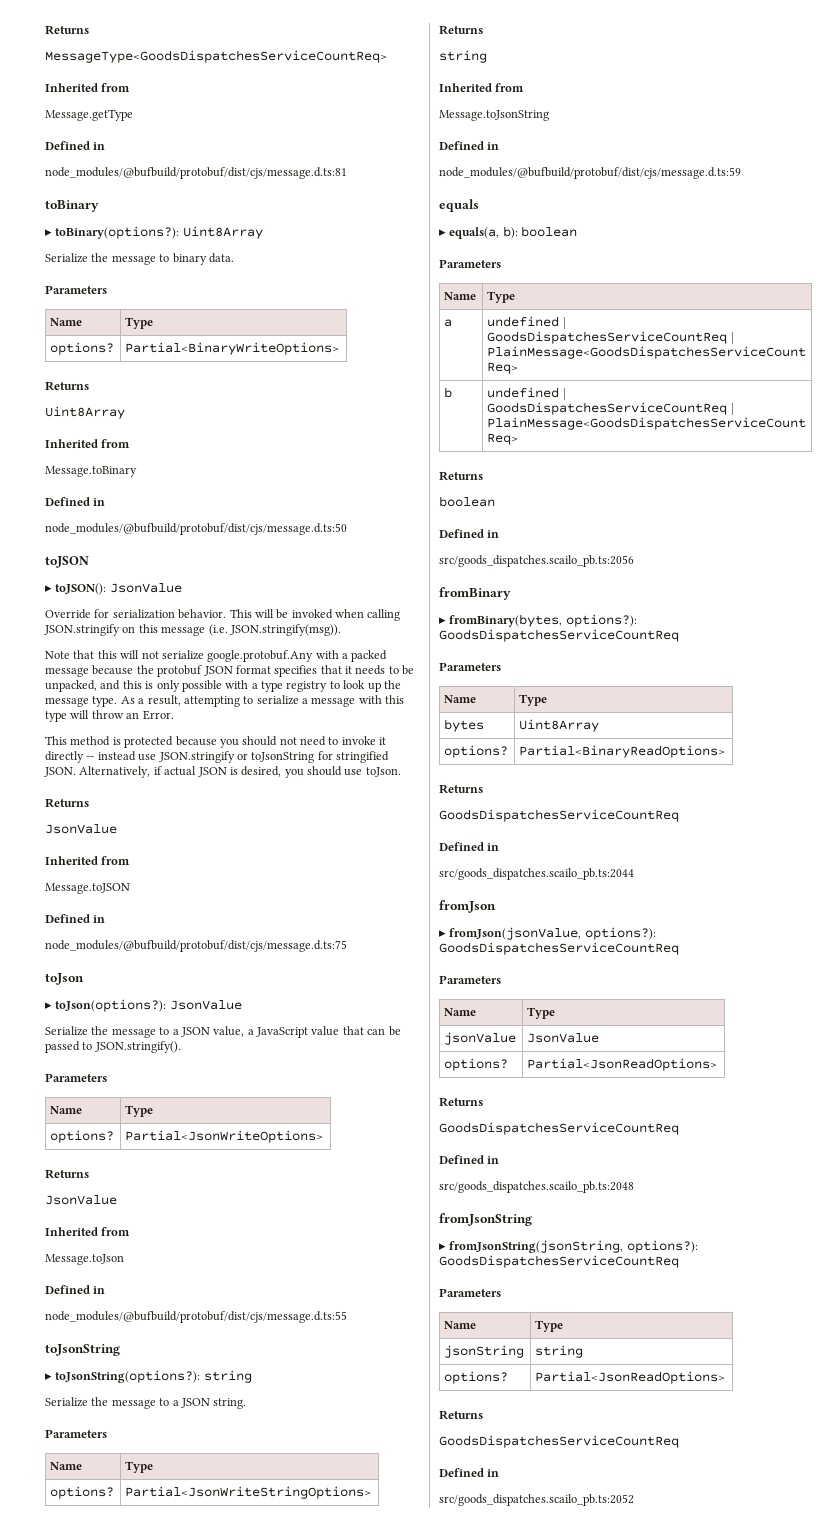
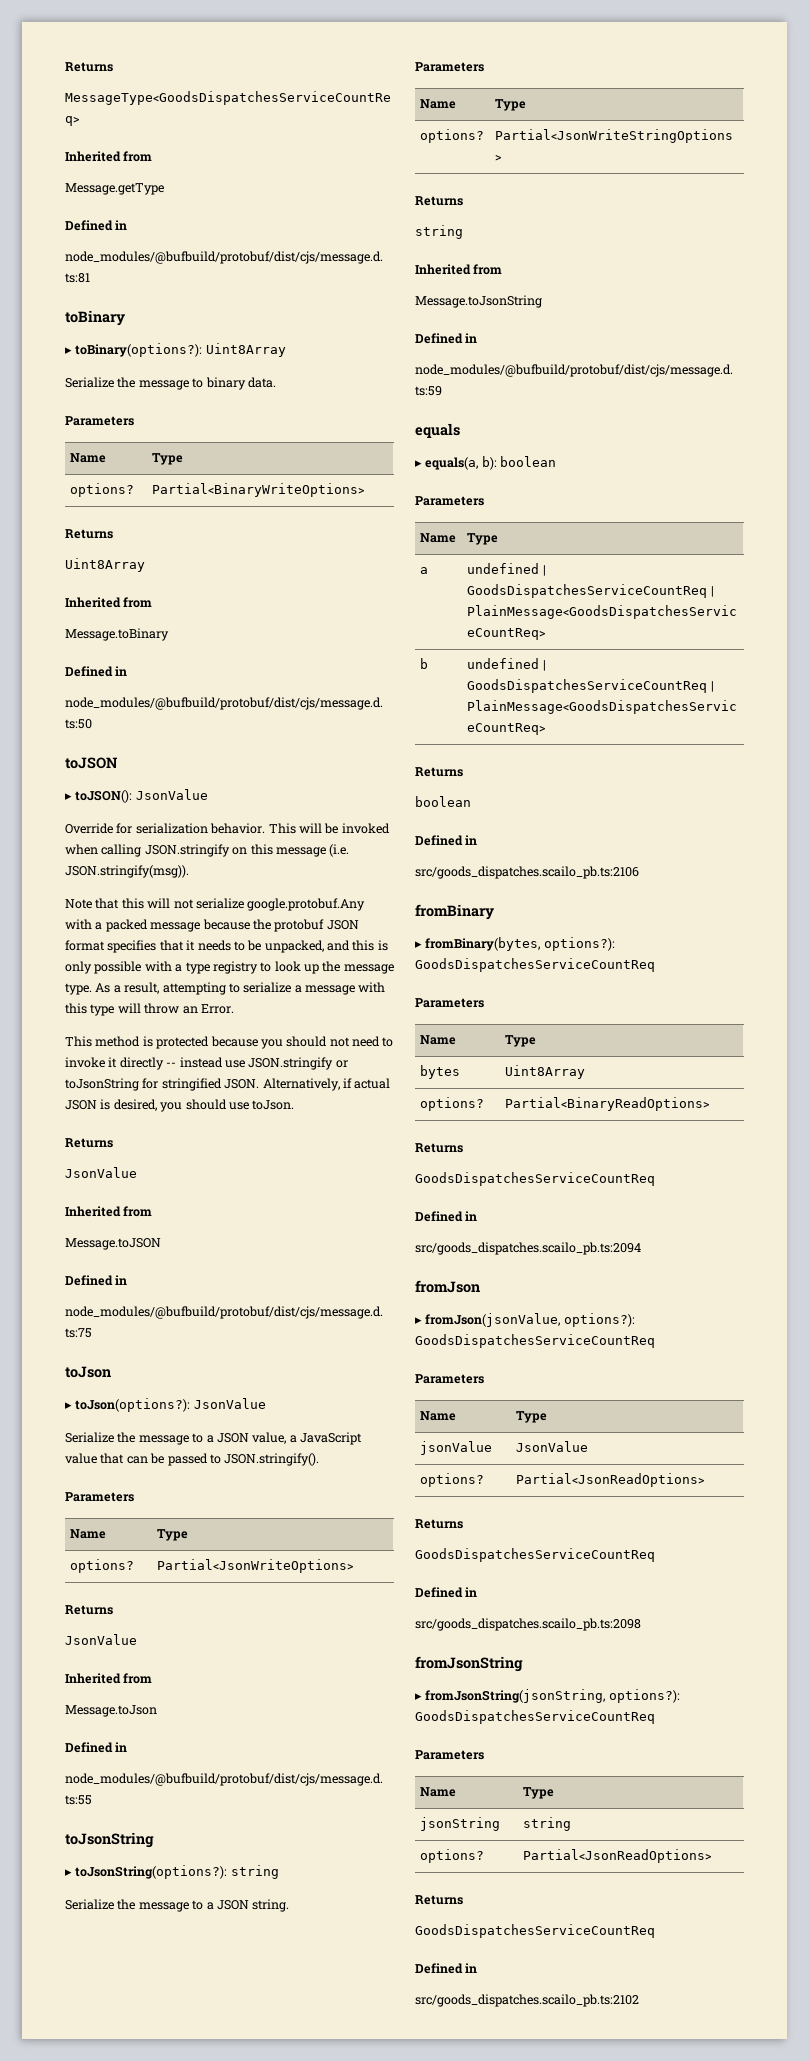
- src/goods_dispatches.scailo_pb.ts:2056
+ src/goods_dispatches.scailo_pb.ts:2106
- src/goods_dispatches.scailo_pb.ts:2044
+ src/goods_dispatches.scailo_pb.ts:2094
- src/goods_dispatches.scailo_pb.ts:2048
+ src/goods_dispatches.scailo_pb.ts:2098
- src/goods_dispatches.scailo_pb.ts:2052
+ src/goods_dispatches.scailo_pb.ts:2102

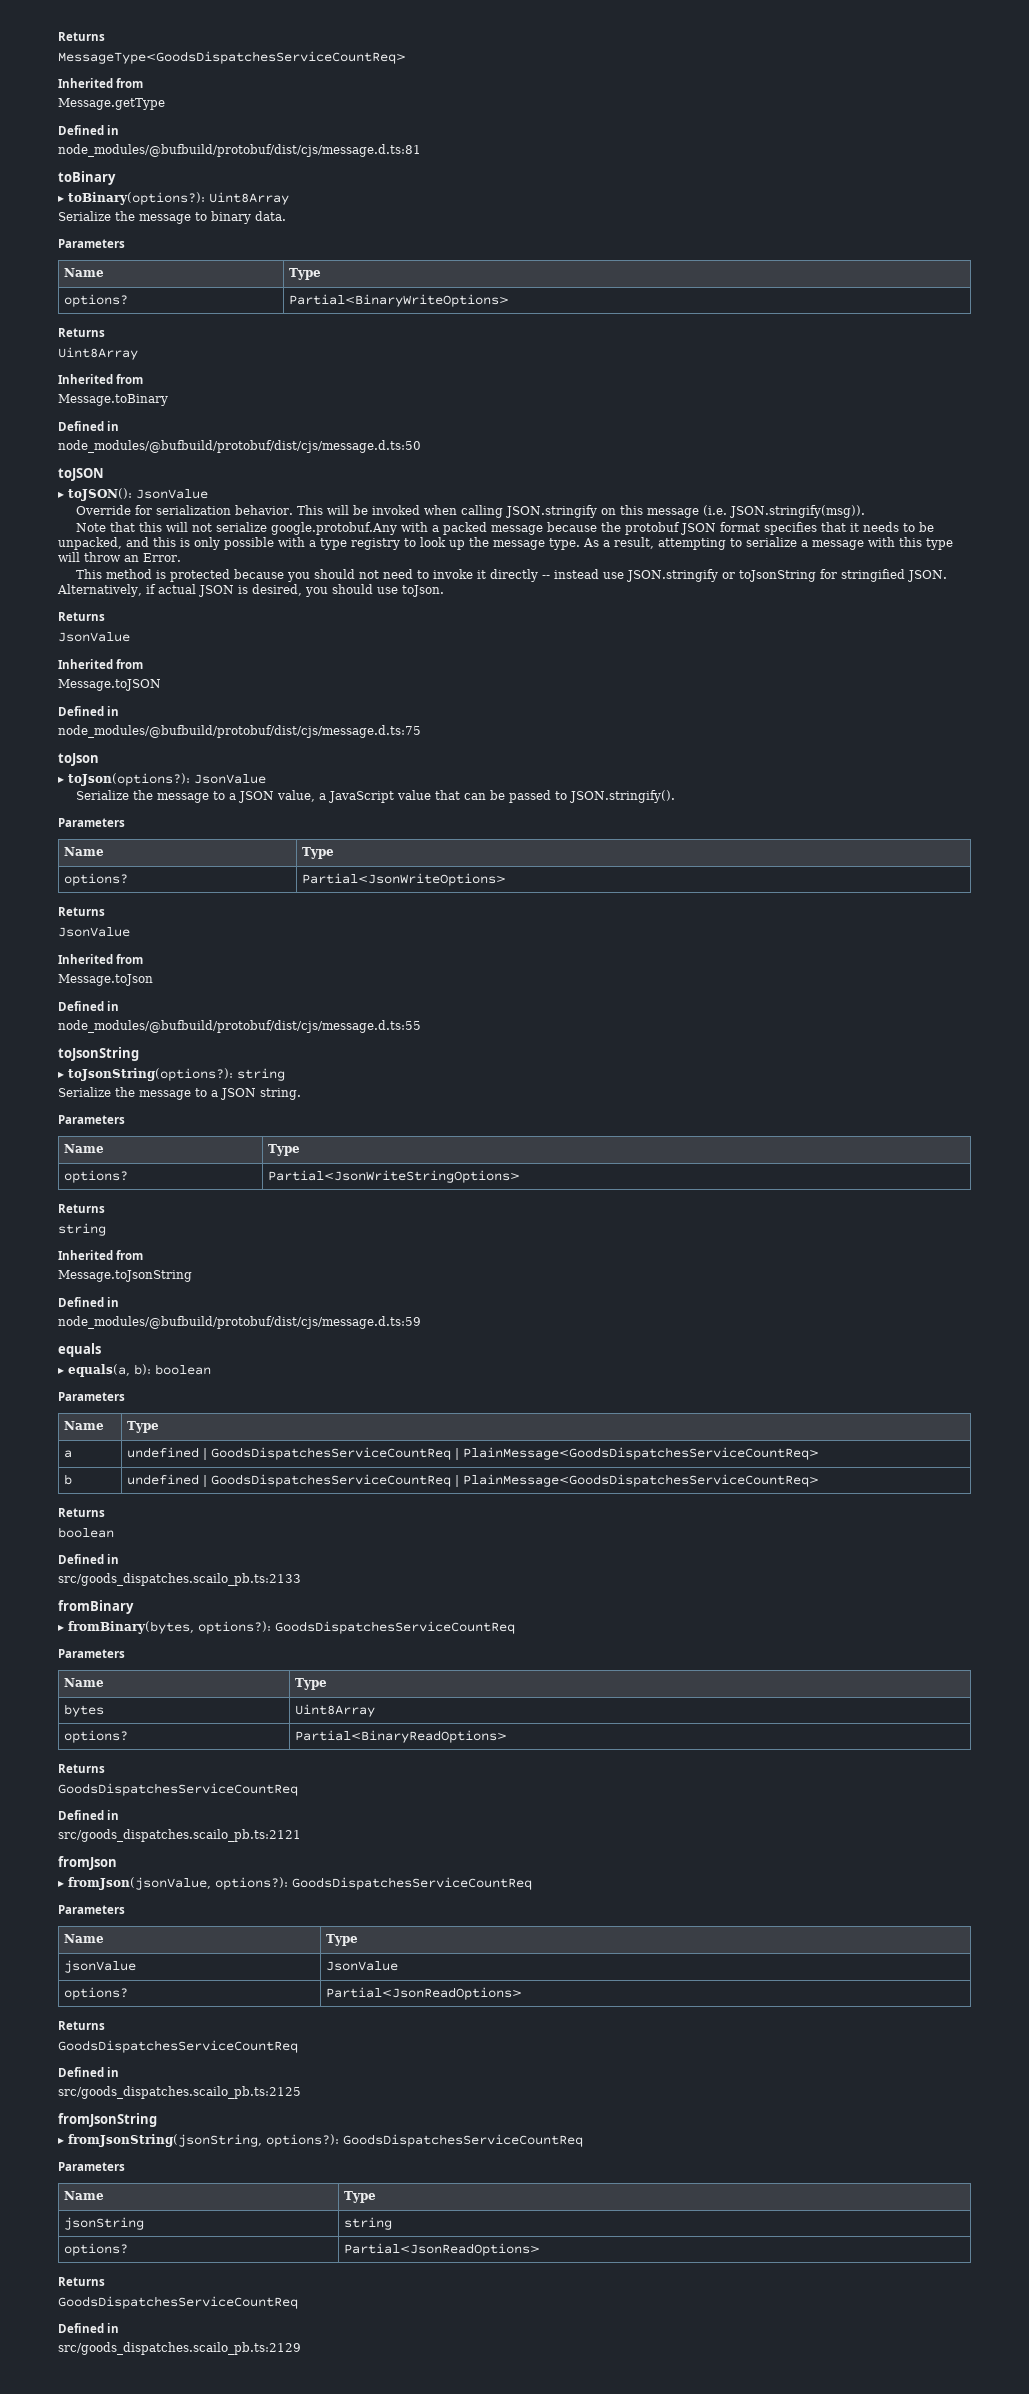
- src/goods_dispatches.scailo_pb.ts:2106
+ src/goods_dispatches.scailo_pb.ts:2133
- src/goods_dispatches.scailo_pb.ts:2094
+ src/goods_dispatches.scailo_pb.ts:2121
- src/goods_dispatches.scailo_pb.ts:2098
+ src/goods_dispatches.scailo_pb.ts:2125
- src/goods_dispatches.scailo_pb.ts:2102
+ src/goods_dispatches.scailo_pb.ts:2129

